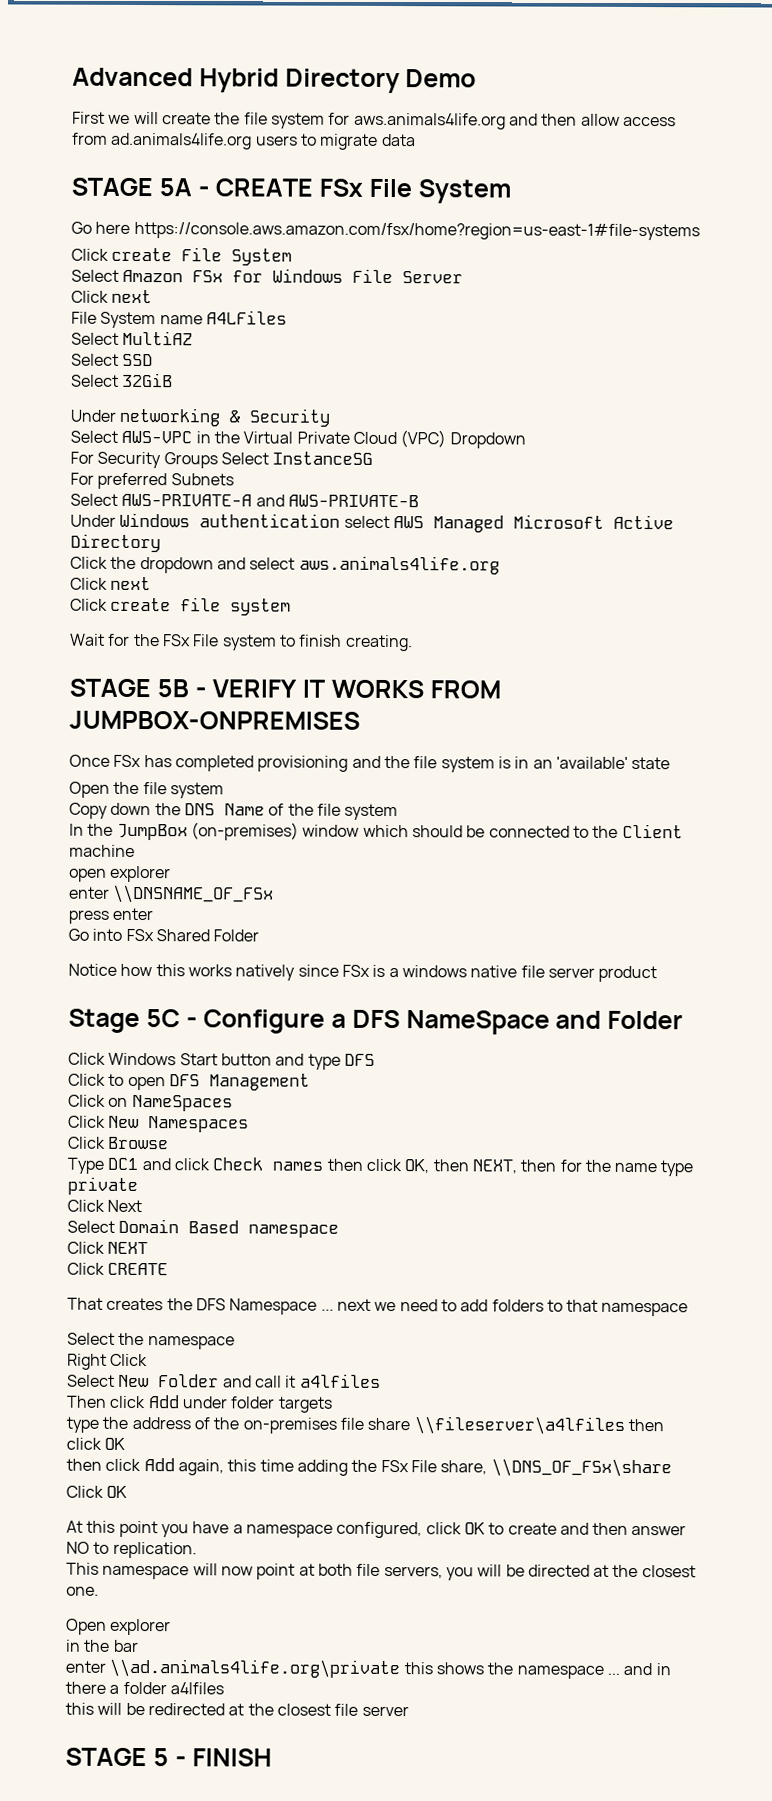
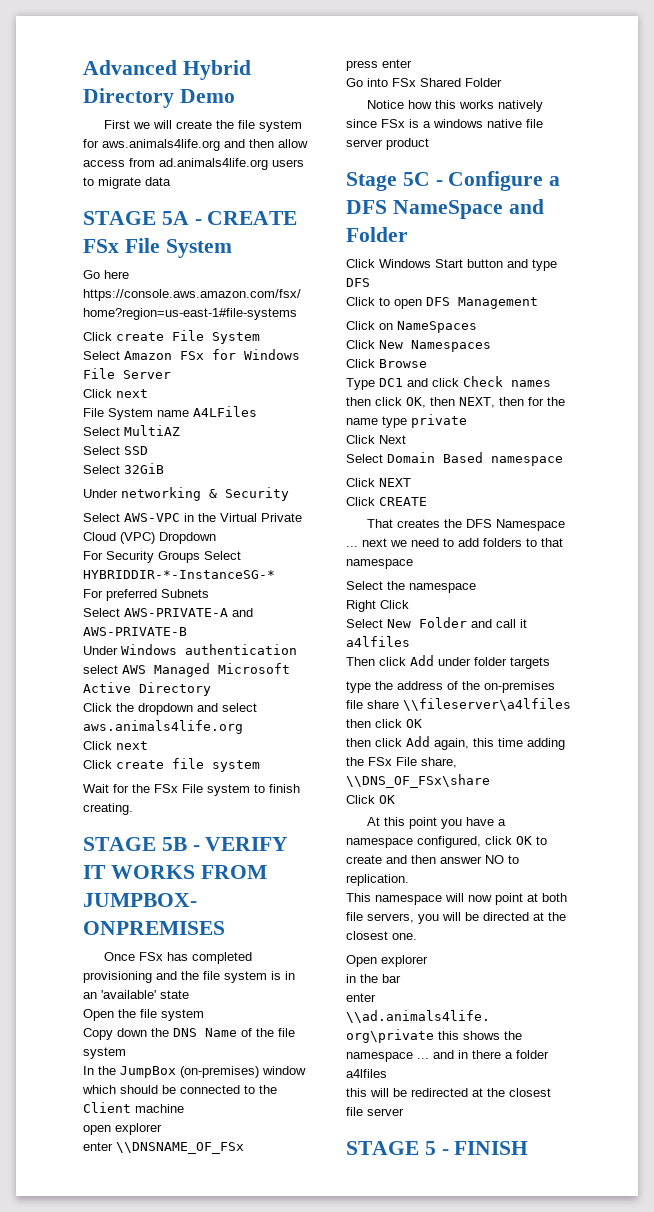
- For Security Groups Select InstanceSG
+ For Security Groups Select HYBRIDDIR-*-InstanceSG-*

